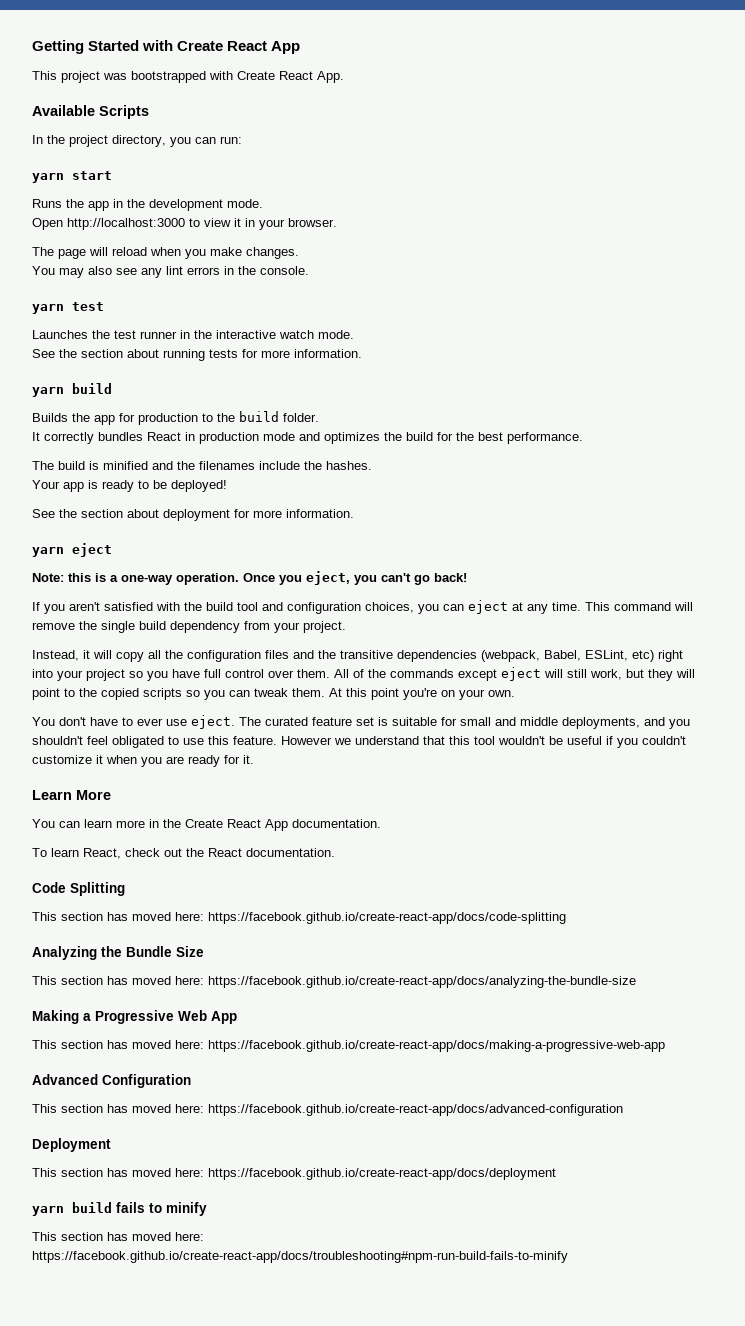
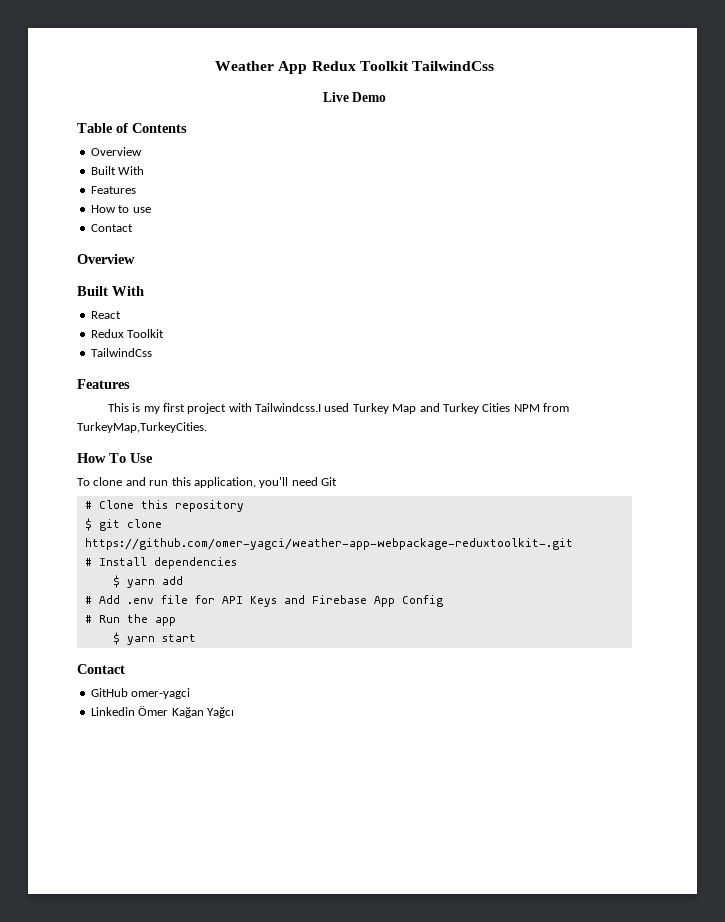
- Getting Started with Create React App
- This project was bootstrapped with Create React App.
- Available Scripts
- In the project directory, you can run:
- yarn start
- Runs the app in the development mode.
- Open http://localhost:3000 to view it in your browser.
- The page will reload when you make changes.
- You may also see any lint errors in the console.
- yarn test
- Launches the test runner in the interactive watch mode.
- See the section about running tests for more information.
- yarn build
- Builds the app for production to the build folder.
- It correctly bundles React in production mode and optimizes the build for the best performance.
- The build is minified and the filenames include the hashes.
- Your app is ready to be deployed!
- See the section about deployment for more information.
- yarn eject
- Note: this is a one-way operation. Once you eject, you can't go back!
- If you aren't satisfied with the build tool and configuration choices, you can eject at any time. This command will remove the single build dependency from your project.
- Instead, it will copy all the configuration files and the transitive dependencies (webpack, Babel, ESLint, etc) right into your project so you have full control over them. All of the commands except eject will still work, but they will point to the copied scripts so you can tweak them. At this point you're on your own.
- You don't have to ever use eject. The curated feature set is suitable for small and middle deployments, and you shouldn't feel obligated to use this feature. However we understand that this tool wouldn't be useful if you couldn't customize it when you are ready for it.
- Learn More
- You can learn more in the Create React App documentation.
- To learn React, check out the React documentation.
- Code Splitting
- This section has moved here: https://facebook.github.io/create-react-app/docs/code-splitting
- Analyzing the Bundle Size
- This section has moved here: https://facebook.github.io/create-react-app/docs/analyzing-the-bundle-size
- Making a Progressive Web App
- This section has moved here: https://facebook.github.io/create-react-app/docs/making-a-progressive-web-app
- Advanced Configuration
- This section has moved here: https://facebook.github.io/create-react-app/docs/advanced-configuration
- Deployment
- This section has moved here: https://facebook.github.io/create-react-app/docs/deployment
- yarn build fails to minify
- This section has moved here: https://facebook.github.io/create-react-app/docs/troubleshooting#npm-run-build-fails-to-minify
+ Weather App Redux Toolkit TailwindCss
+ Live Demo
+ Table of Contents
+ Overview
+ Built With
+ Features
+ How to use
+ Contact
+ Overview
+ Built With
+ React
+ Redux Toolkit
+ TailwindCss
+ Features
+ This is my first project with Tailwindcss.I used Turkey Map and Turkey Cities NPM from TurkeyMap,TurkeyCities.
+ How To Use
+ To clone and run this application, you'll need Git
+ # Clone this repository
+ $ git clone https://github.com/omer-yagci/weather-app-webpackage-reduxtoolkit-.git
+ # Install dependencies
+ $ yarn add
+ # Add .env file for API Keys and Firebase App Config
+ # Run the app
+ $ yarn start
+ Contact
+ GitHub omer-yagci
+ Linkedin Ömer Kağan Yağcı

